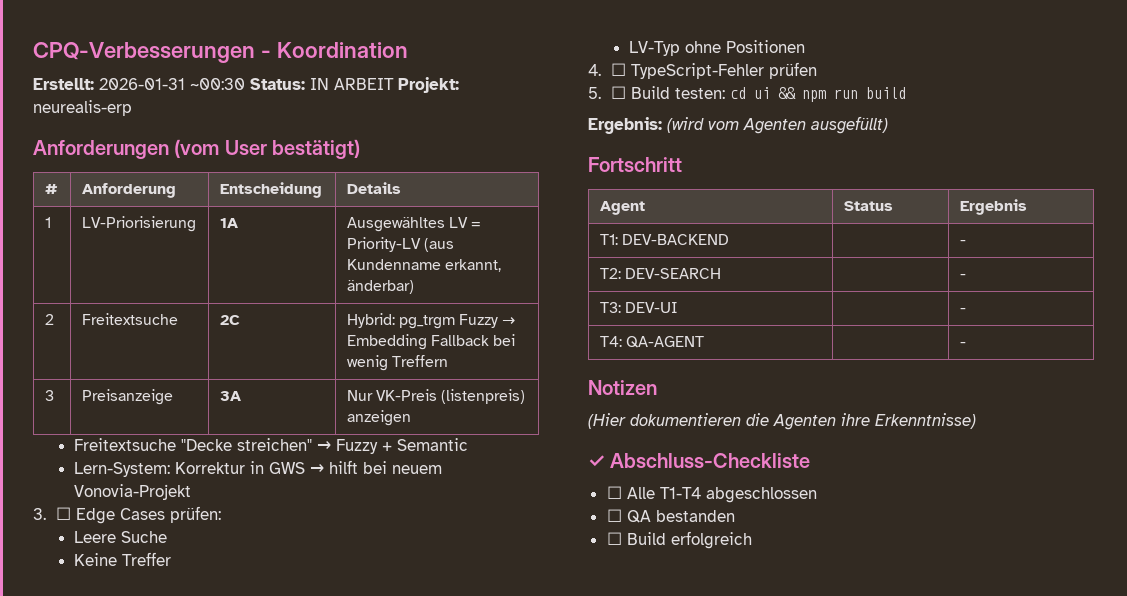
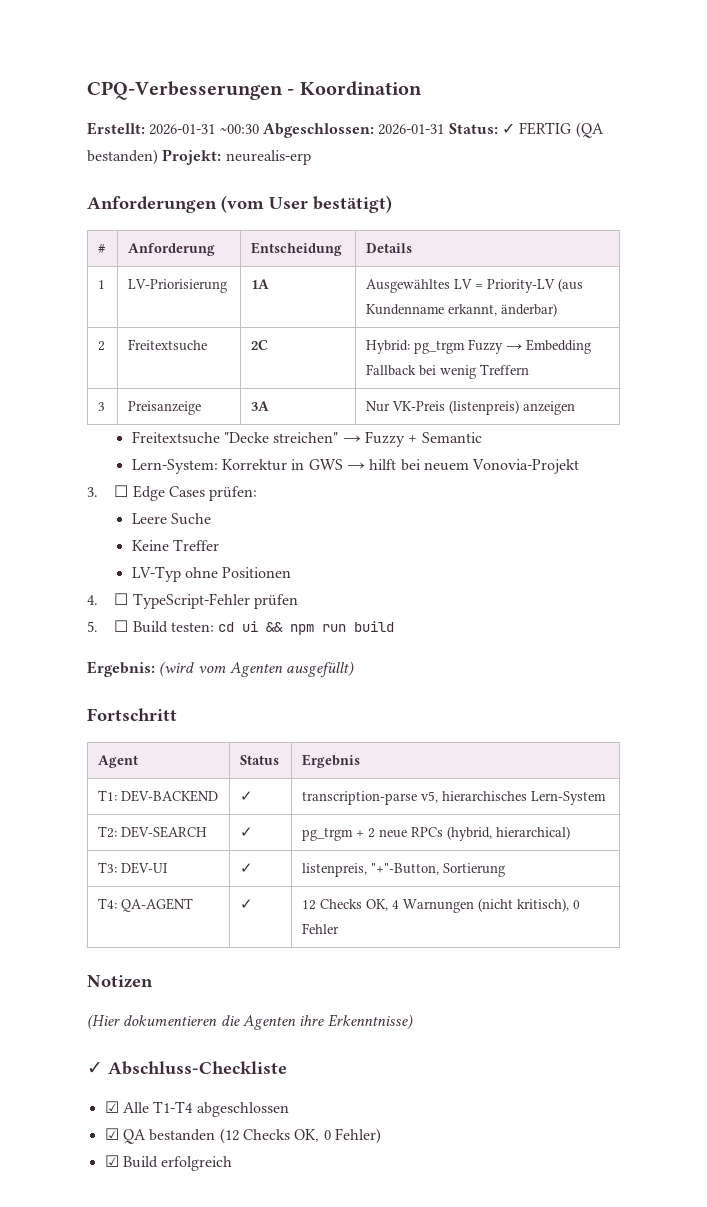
- Erstellt: 2026-01-31 ~00:30 Status: IN ARBEIT Projekt: neurealis-erp
+ Erstellt: 2026-01-31 ~00:30 Abgeschlossen: 2026-01-31 Status: ✓ FERTIG (QA bestanden) Projekt: neurealis-erp
- T1: DEV-BACKEND | | -
- T2: DEV-SEARCH | | -
- T3: DEV-UI | | -
- T4: QA-AGENT | | -
+ T1: DEV-BACKEND | ✓ | transcription-parse v5, hierarchisches Lern-System
+ T2: DEV-SEARCH | ✓ | pg_trgm + 2 neue RPCs (hybrid, hierarchical)
+ T3: DEV-UI | ✓ | listenpreis, "+"-Button, Sortierung
+ T4: QA-AGENT | ✓ | 12 Checks OK, 4 Warnungen (nicht kritisch), 0 Fehler
- ☐ Alle T1-T4 abgeschlossen
+ ☑ Alle T1-T4 abgeschlossen
- ☐ QA bestanden
- ☐ Build erfolgreich
+ ☑ QA bestanden (12 Checks OK, 0 Fehler)
+ ☑ Build erfolgreich

